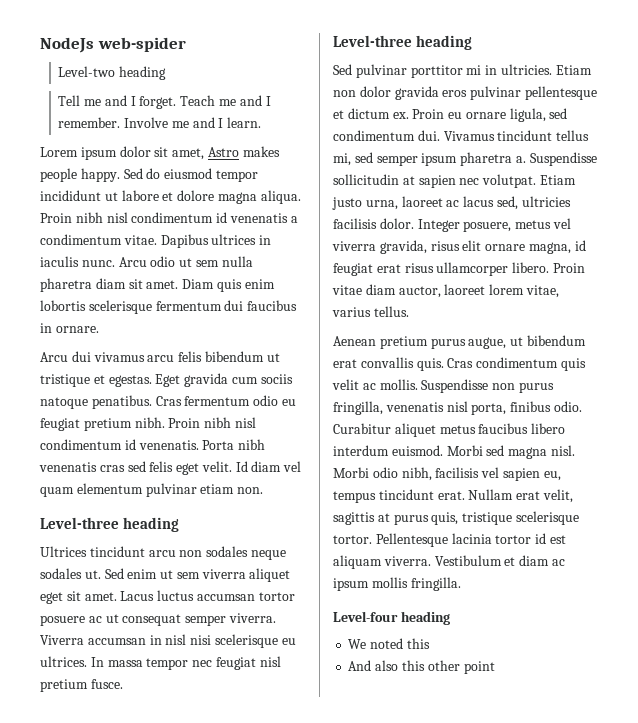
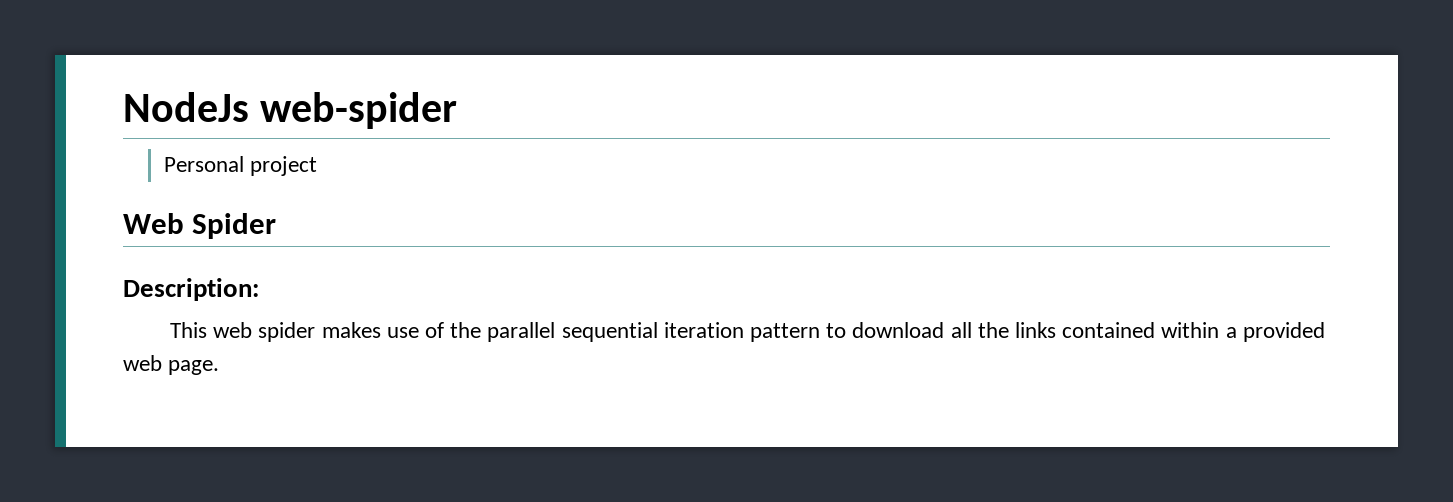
- Level-two heading
- Tell me and I forget. Teach me and I remember. Involve me and I learn.
- Lorem ipsum dolor sit amet, Astro makes people happy. Sed do eiusmod tempor incididunt ut labore et dolore magna aliqua. Proin nibh nisl condimentum id venenatis a condimentum vitae. Dapibus ultrices in iaculis nunc. Arcu odio ut sem nulla pharetra diam sit amet. Diam quis enim lobortis scelerisque fermentum dui faucibus in ornare.
- Arcu dui vivamus arcu felis bibendum ut tristique et egestas. Eget gravida cum sociis natoque penatibus. Cras fermentum odio eu feugiat pretium nibh. Proin nibh nisl condimentum id venenatis. Porta nibh venenatis cras sed felis eget velit. Id diam vel quam elementum pulvinar etiam non.
- Level-three heading
- Ultrices tincidunt arcu non sodales neque sodales ut. Sed enim ut sem viverra aliquet eget sit amet. Lacus luctus accumsan tortor posuere ac ut consequat semper viverra. Viverra accumsan in nisl nisi scelerisque eu ultrices. In massa tempor nec feugiat nisl pretium fusce.
- Level-three heading
- Sed pulvinar porttitor mi in ultricies. Etiam non dolor gravida eros pulvinar pellentesque et dictum ex. Proin eu ornare ligula, sed condimentum dui. Vivamus tincidunt tellus mi, sed semper ipsum pharetra a. Suspendisse sollicitudin at sapien nec volutpat. Etiam justo urna, laoreet ac lacus sed, ultricies facilisis dolor. Integer posuere, metus vel viverra gravida, risus elit ornare magna, id feugiat erat risus ullamcorper libero. Proin vitae diam auctor, laoreet lorem vitae, varius tellus.
- Aenean pretium purus augue, ut bibendum erat convallis quis. Cras condimentum quis velit ac mollis. Suspendisse non purus fringilla, venenatis nisl porta, finibus odio. Curabitur aliquet metus faucibus libero interdum euismod. Morbi sed magna nisl. Morbi odio nibh, facilisis vel sapien eu, tempus tincidunt erat. Nullam erat velit, sagittis at purus quis, tristique scelerisque tortor. Pellentesque lacinia tortor id est aliquam viverra. Vestibulum et diam ac ipsum mollis fringilla.
- Level-four heading
- We noted this
- And also this other point
+ Personal project
+ Web Spider
+ Description:
+ This web spider makes use of the parallel sequential iteration pattern to download all the links contained within a provided web page.

